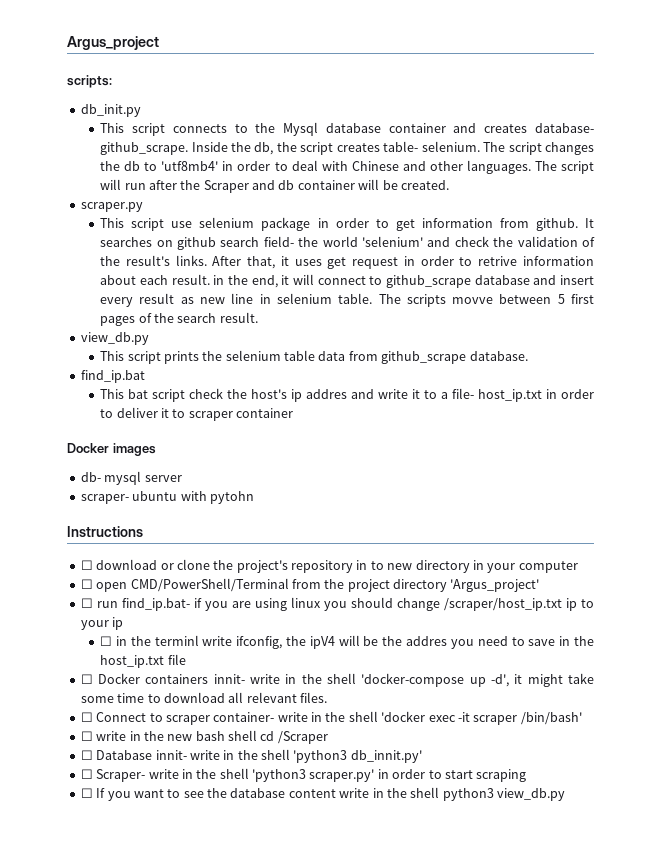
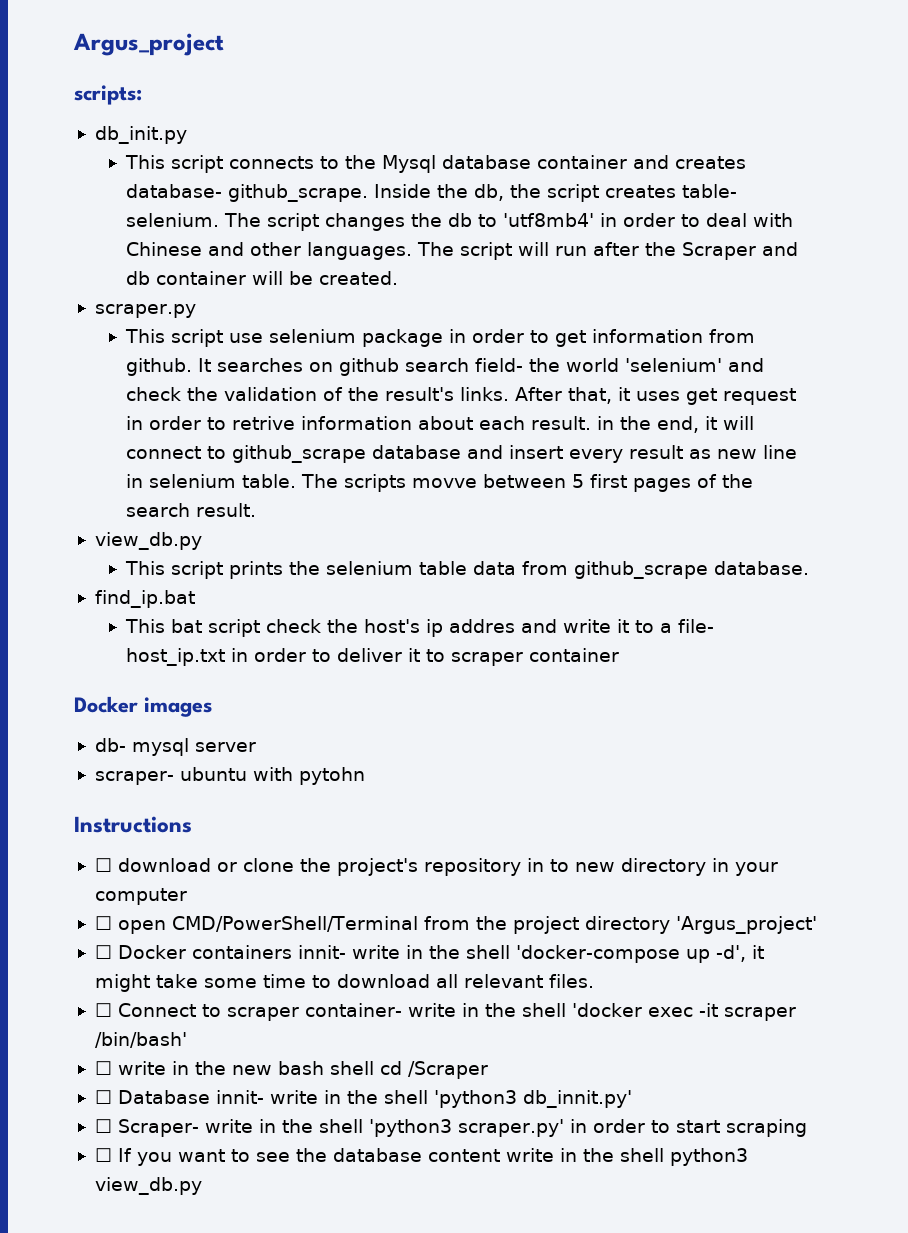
- ☐ run find_ip.bat- if you are using linux you should change /scraper/host_ip.txt ip to your ip
- ☐ in the terminl write ifconfig, the ipV4 will be the addres you need to save in the host_ip.txt file

